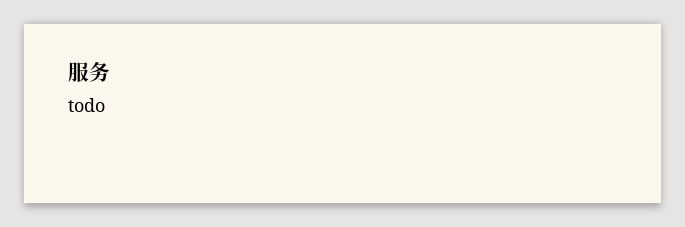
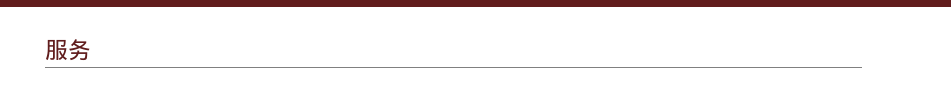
- todo

